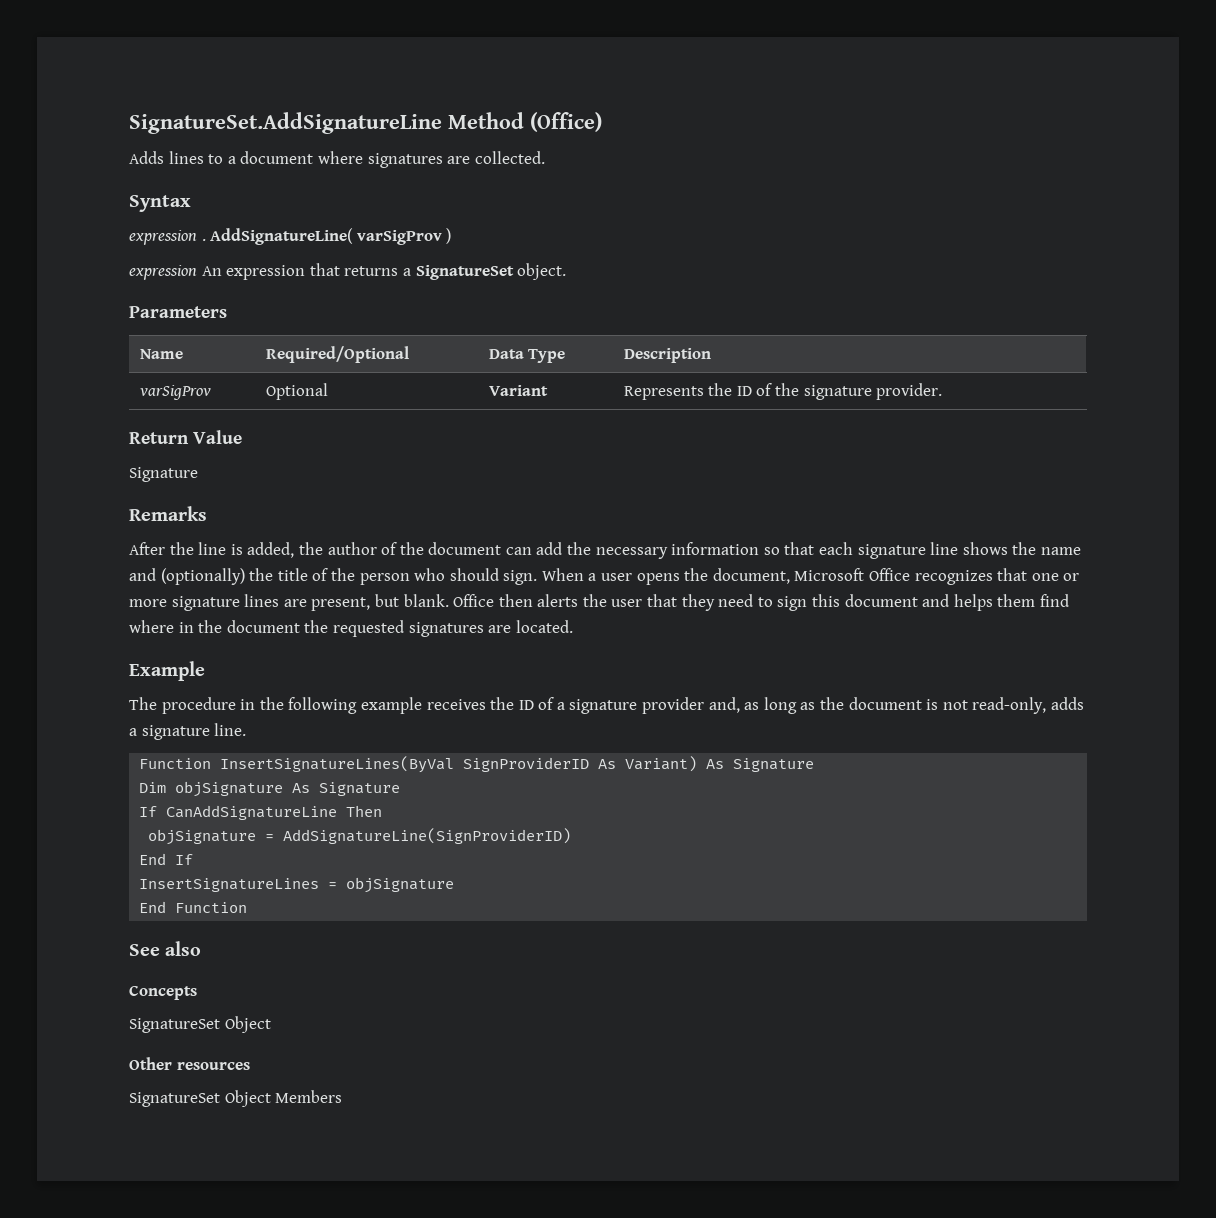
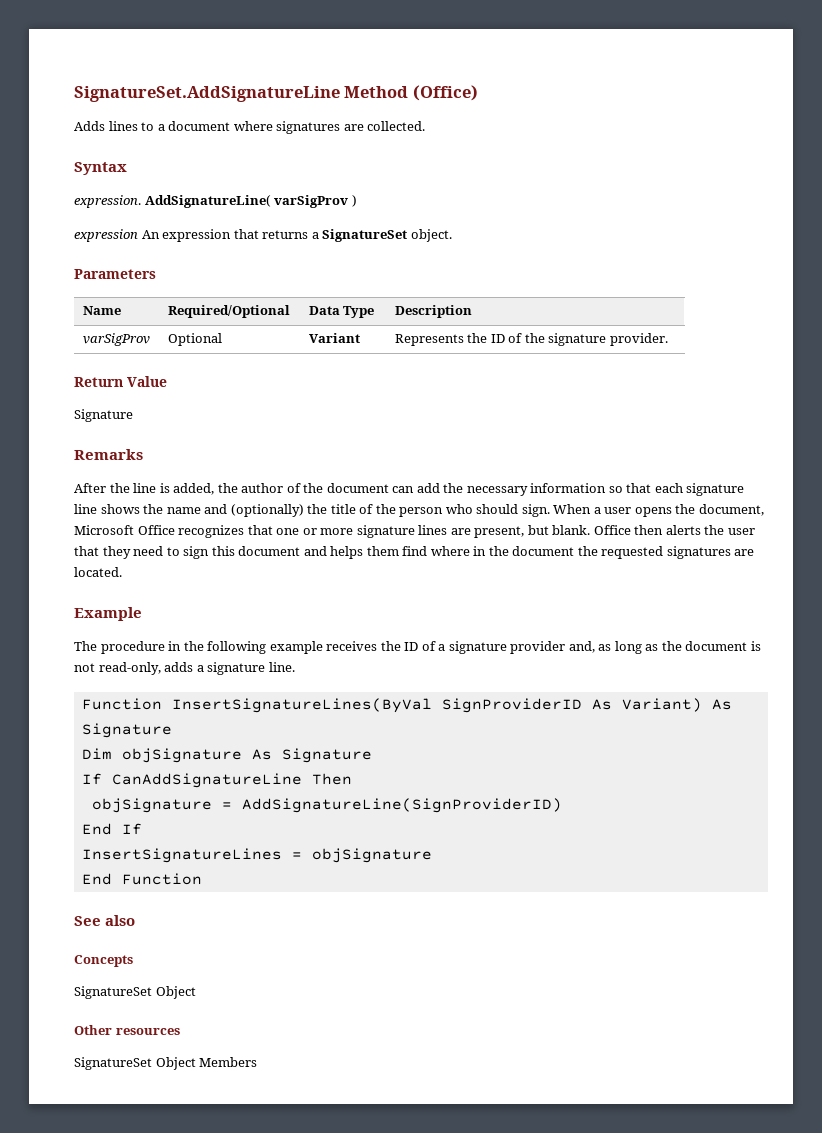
- expression .
+ expression.

